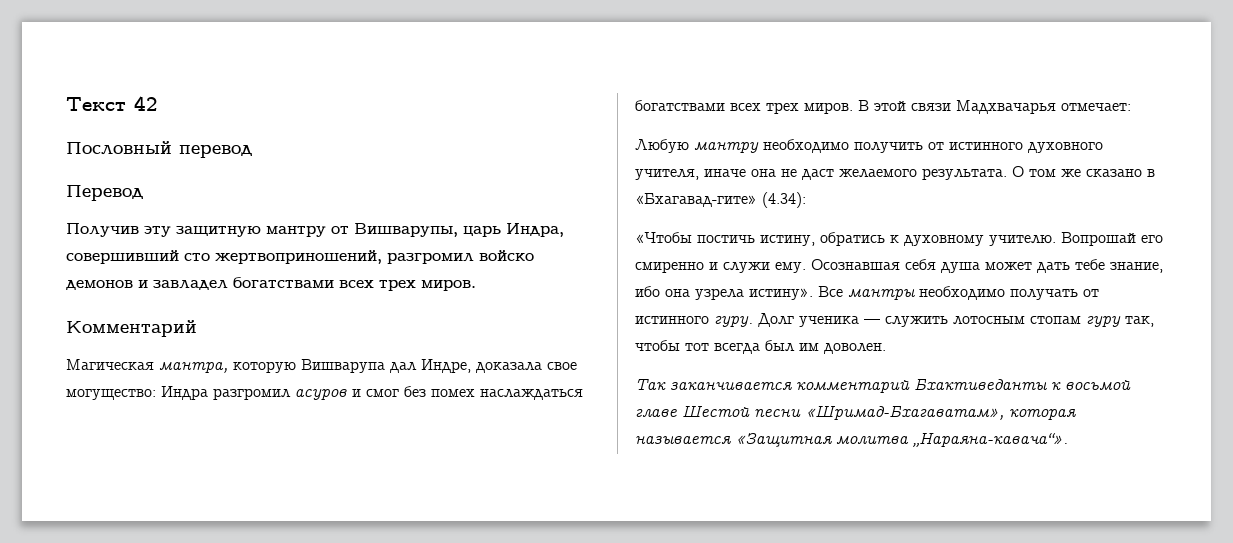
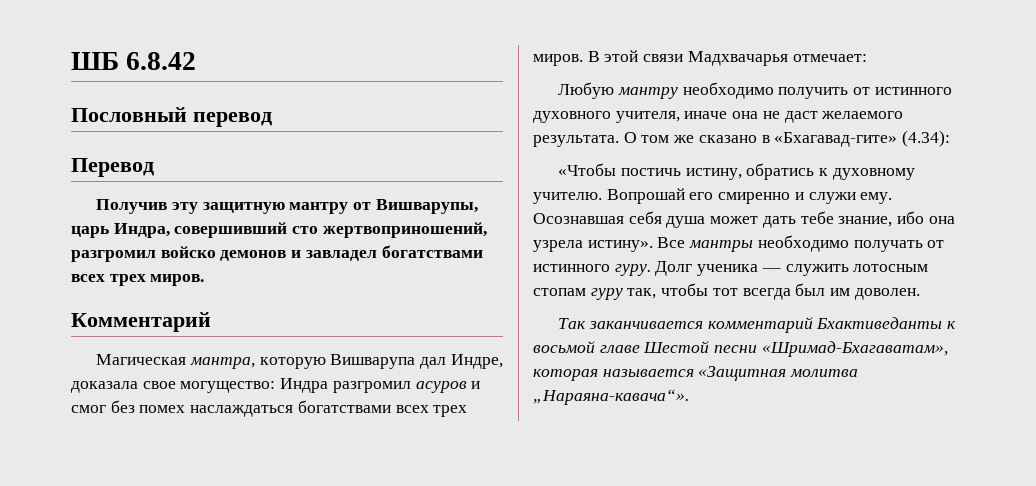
- Текст 42
+ ШБ 6.8.42

